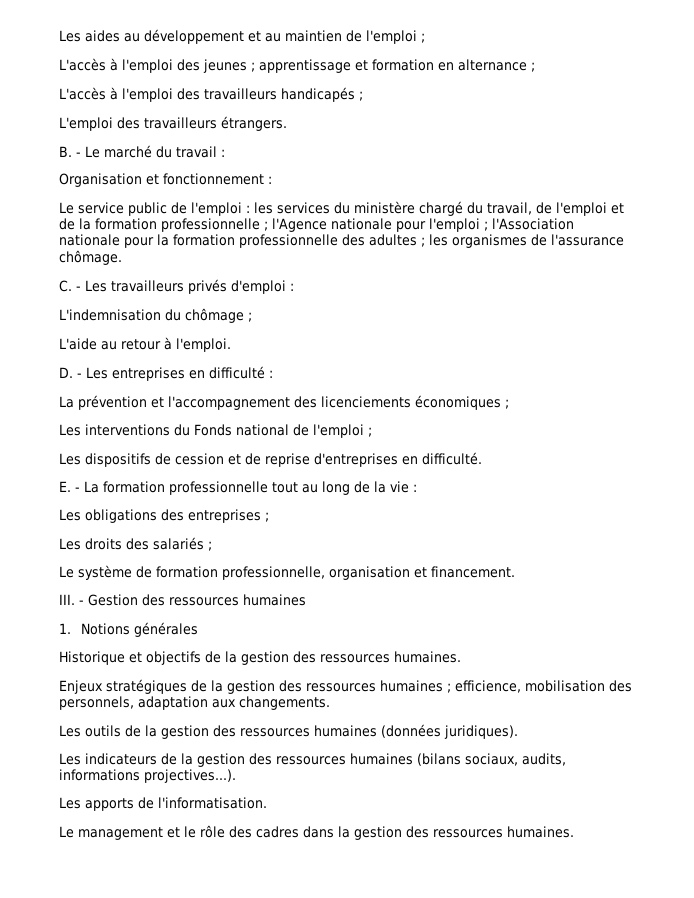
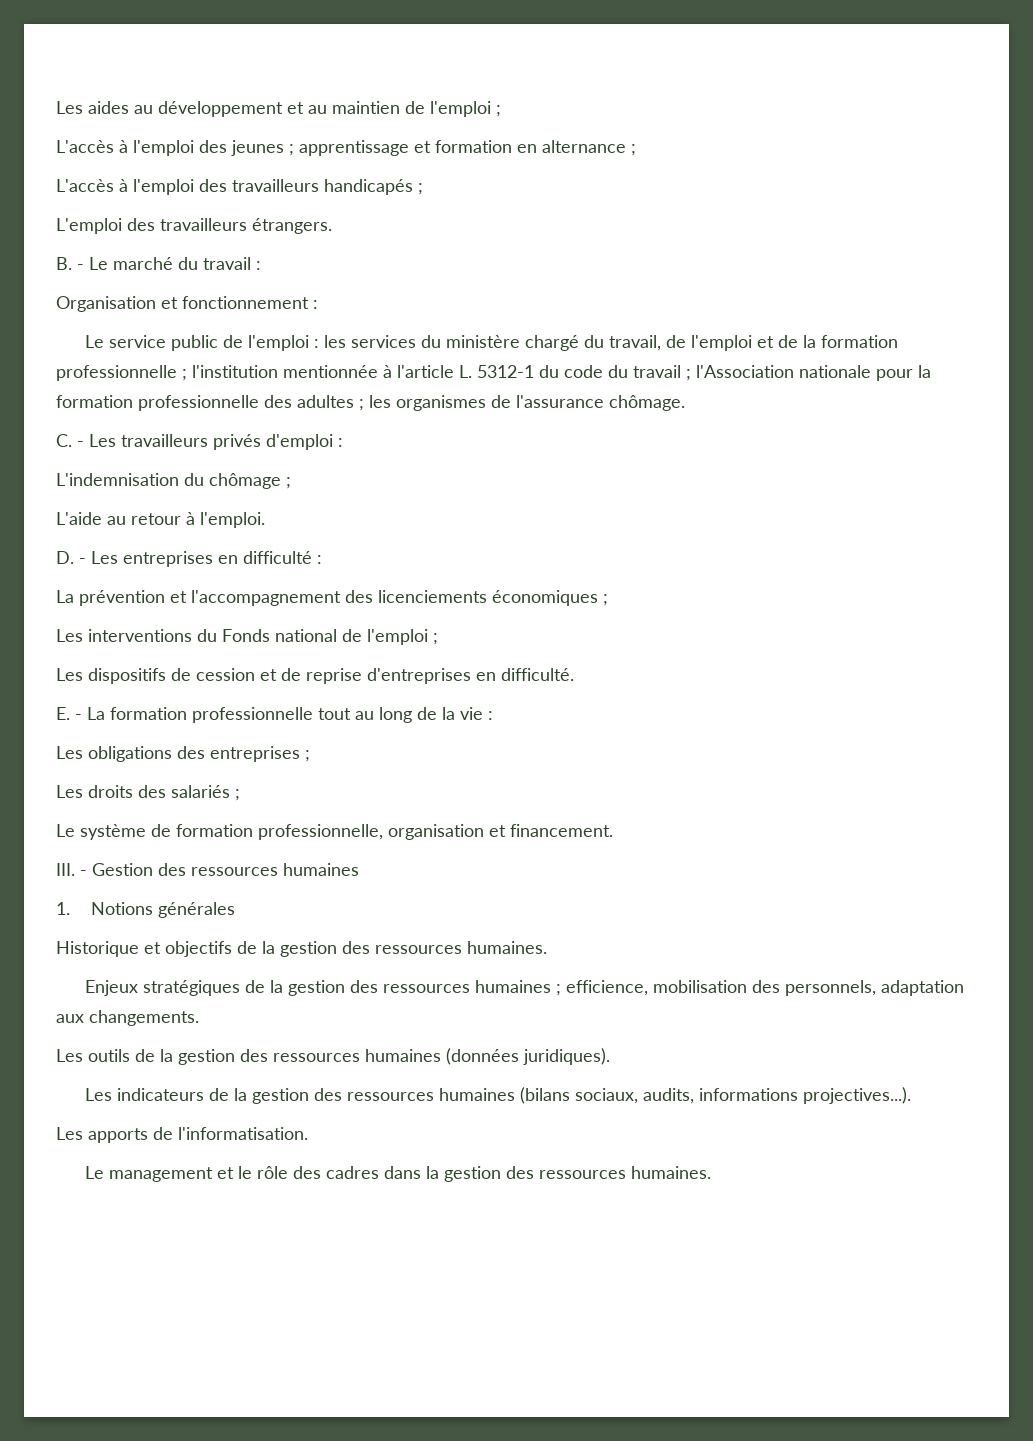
- Le service public de l'emploi : les services du ministère chargé du travail, de l'emploi et de la formation professionnelle ; l'Agence nationale pour l'emploi ; l'Association nationale pour la formation professionnelle des adultes ; les organismes de l'assurance chômage.
+ Le service public de l'emploi : les services du ministère chargé du travail, de l'emploi et de la formation professionnelle ; l'institution mentionnée à l'article L. 5312-1 du code du travail ; l'Association nationale pour la formation professionnelle des adultes ; les organismes de l'assurance chômage.

